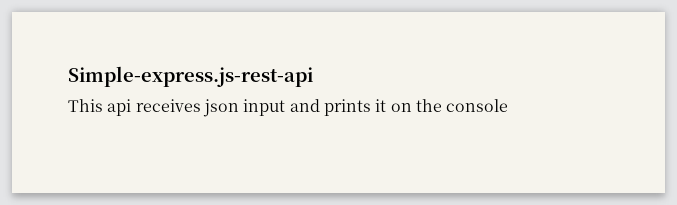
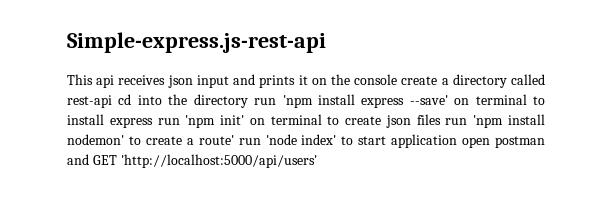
- This api receives json input and prints it on the console
+ This api receives json input and prints it on the console create a directory called rest-api cd into the directory run 'npm install express --save' on terminal to install express run 'npm init' on terminal to create json files run 'npm install nodemon' to create a route' run 'node index' to start application open postman and GET 'http://localhost:5000/api/users'

